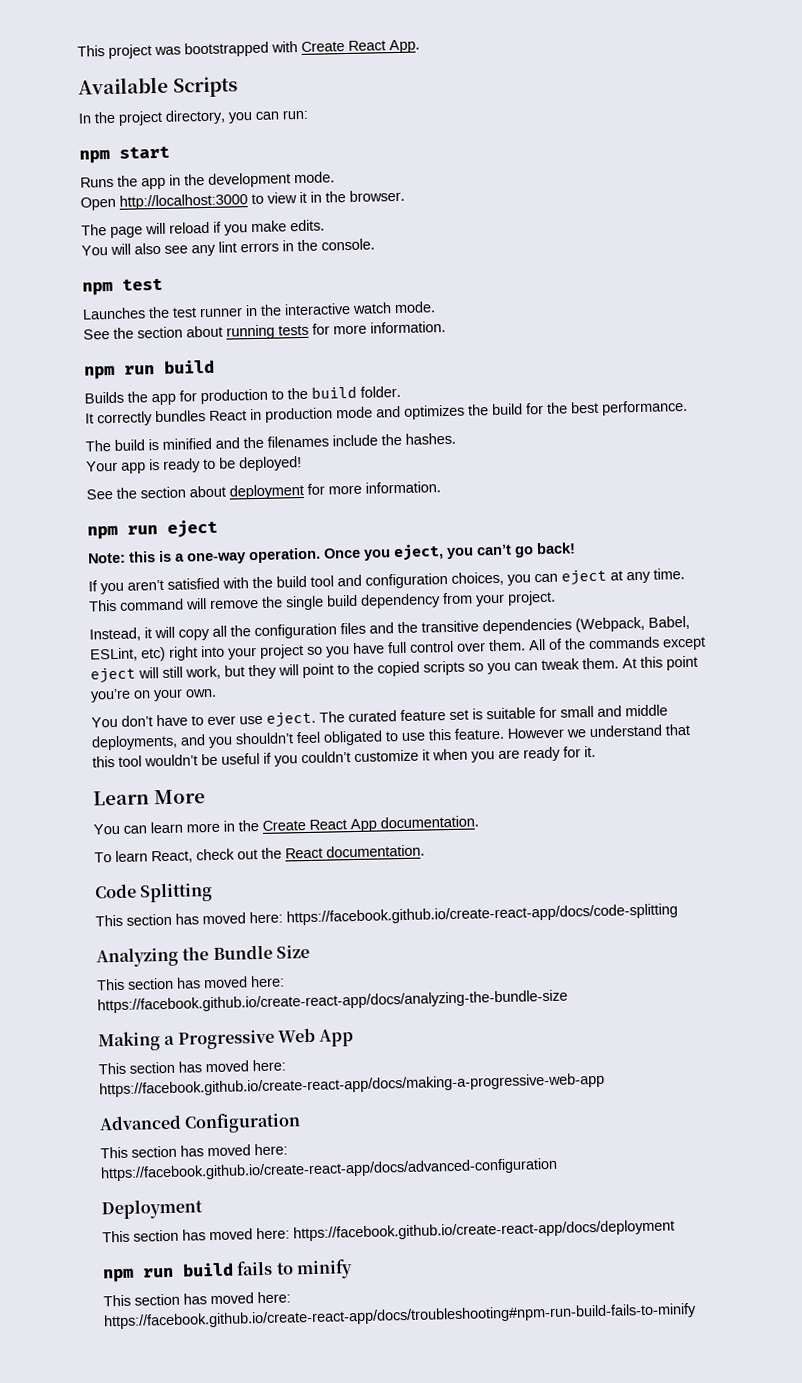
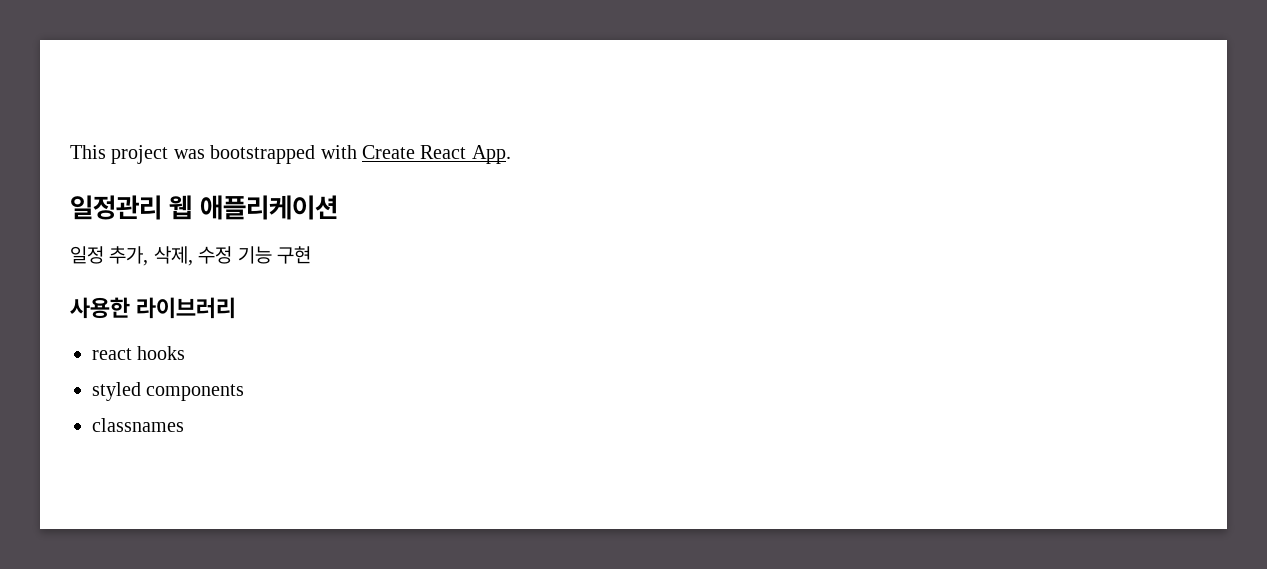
- Available Scripts
- In the project directory, you can run:
- npm start
- Runs the app in the development mode.
- Open http://localhost:3000 to view it in the browser.
- The page will reload if you make edits.
- You will also see any lint errors in the console.
- npm test
- Launches the test runner in the interactive watch mode.
- See the section about running tests for more information.
- npm run build
- Builds the app for production to the build folder.
- It correctly bundles React in production mode and optimizes the build for the best performance.
- The build is minified and the filenames include the hashes.
- Your app is ready to be deployed!
- See the section about deployment for more information.
- npm run eject
- Note: this is a one-way operation. Once you eject, you can’t go back!
- If you aren’t satisfied with the build tool and configuration choices, you can eject at any time. This command will remove the single build dependency from your project.
- Instead, it will copy all the configuration files and the transitive dependencies (Webpack, Babel, ESLint, etc) right into your project so you have full control over them. All of the commands except eject will still work, but they will point to the copied scripts so you can tweak them. At this point you’re on your own.
- You don’t have to ever use eject. The curated feature set is suitable for small and middle deployments, and you shouldn’t feel obligated to use this feature. However we understand that this tool wouldn’t be useful if you couldn’t customize it when you are ready for it.
- Learn More
- You can learn more in the Create React App documentation.
- To learn React, check out the React documentation.
- Code Splitting
- This section has moved here: https://facebook.github.io/create-react-app/docs/code-splitting
- Analyzing the Bundle Size
- This section has moved here: https://facebook.github.io/create-react-app/docs/analyzing-the-bundle-size
- Making a Progressive Web App
- This section has moved here: https://facebook.github.io/create-react-app/docs/making-a-progressive-web-app
- Advanced Configuration
- This section has moved here: https://facebook.github.io/create-react-app/docs/advanced-configuration
- Deployment
- This section has moved here: https://facebook.github.io/create-react-app/docs/deployment
- npm run build fails to minify
- This section has moved here: https://facebook.github.io/create-react-app/docs/troubleshooting#npm-run-build-fails-to-minify
+ 일정관리 웹 애플리케이션
+ 일정 추가, 삭제, 수정 기능 구현
+ 사용한 라이브러리
+ react hooks
+ styled components
+ classnames

